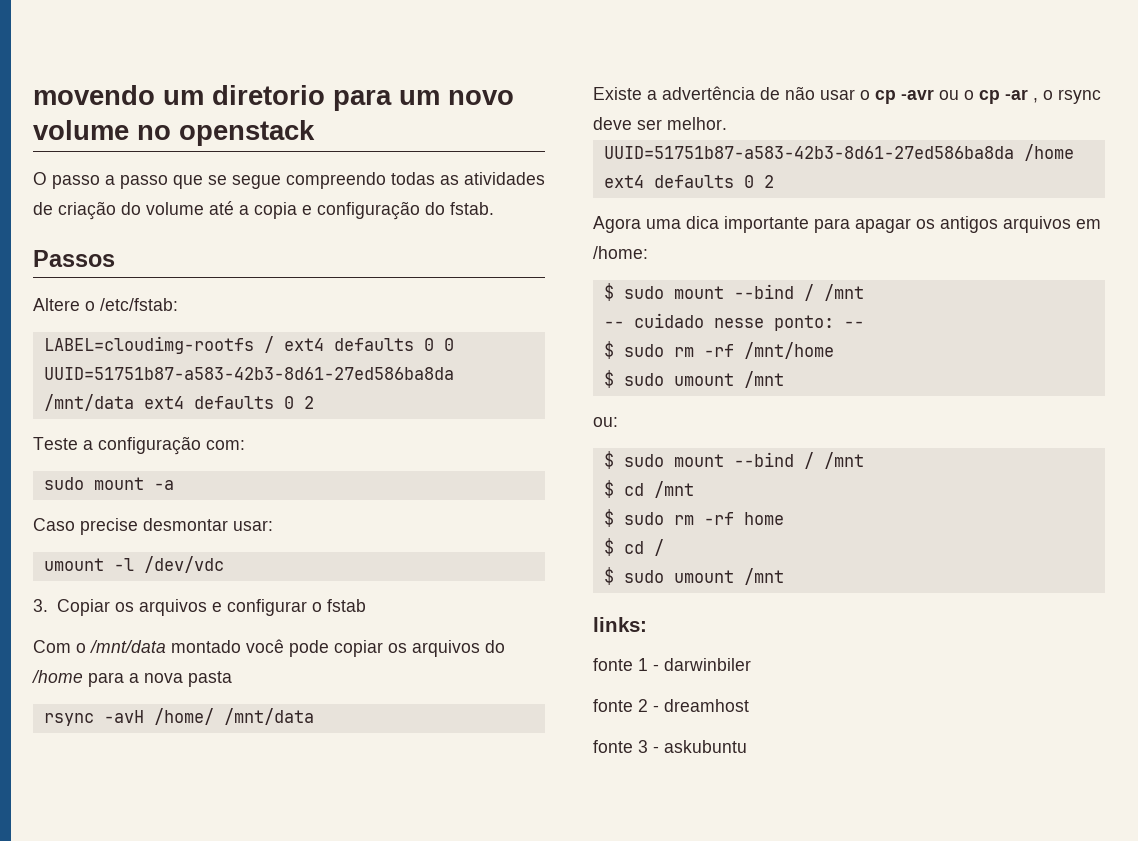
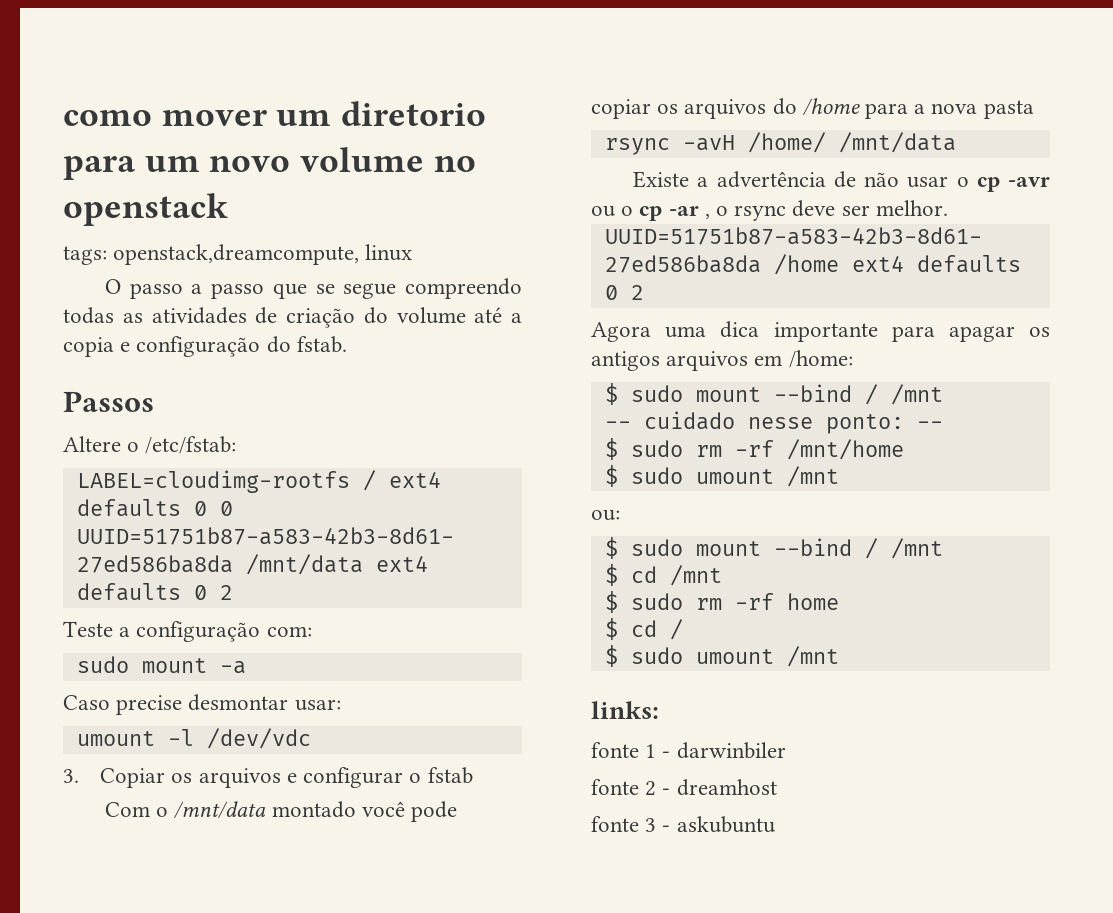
- movendo um diretorio para um novo volume no openstack
+ como mover um diretorio para um novo volume no openstack
+ tags: openstack,dreamcompute, linux

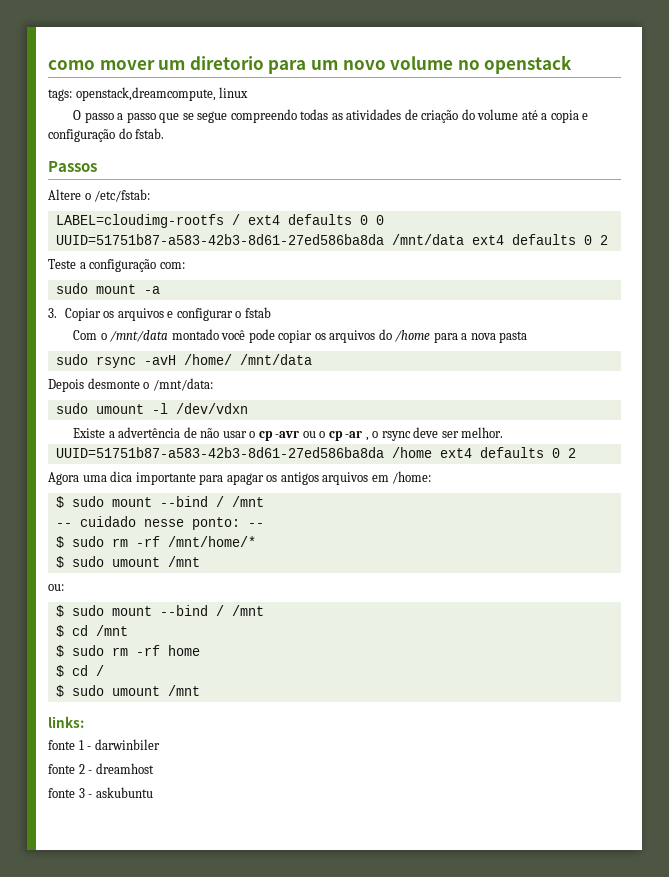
- Caso precise desmontar usar:
- umount -l /dev/vdc
- rsync -avH /home/ /mnt/data
+ sudo rsync -avH /home/ /mnt/data
+ Depois desmonte o /mnt/data:
+ sudo umount -l /dev/vdxn
- $ sudo rm -rf /mnt/home
+ $ sudo rm -rf /mnt/home/*

